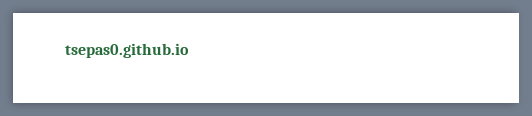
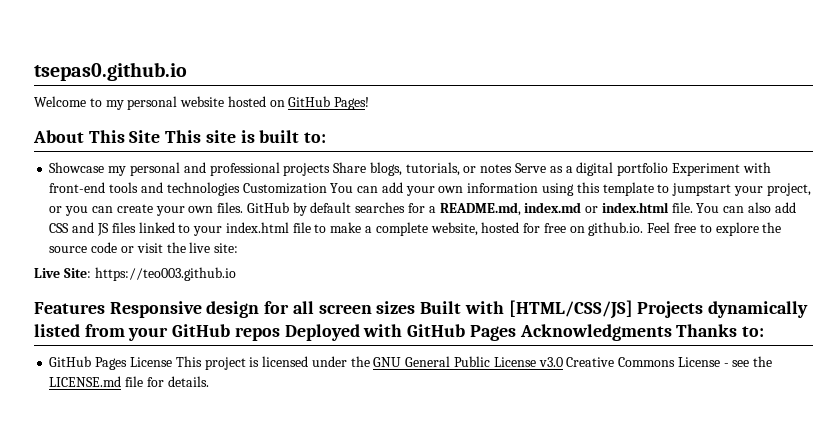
+ Welcome to my personal website hosted on GitHub Pages!
+ About This Site This site is built to:
+ Showcase my personal and professional projects Share blogs, tutorials, or notes Serve as a digital portfolio Experiment with front-end tools and technologies Customization You can add your own information using this template to jumpstart your project, or you can create your own files. GitHub by default searches for a README.md, index.md or index.html file. You can also add CSS and JS files linked to your index.html file to make a complete website, hosted for free on github.io. Feel free to explore the source code or visit the live site:
+ Live Site: https://teo003.github.io
+ Features Responsive design for all screen sizes Built with [HTML/CSS/JS] Projects dynamically listed from your GitHub repos Deployed with GitHub Pages Acknowledgments Thanks to:
+ GitHub Pages License This project is licensed under the GNU General Public License v3.0 Creative Commons License - see the LICENSE.md file for details.

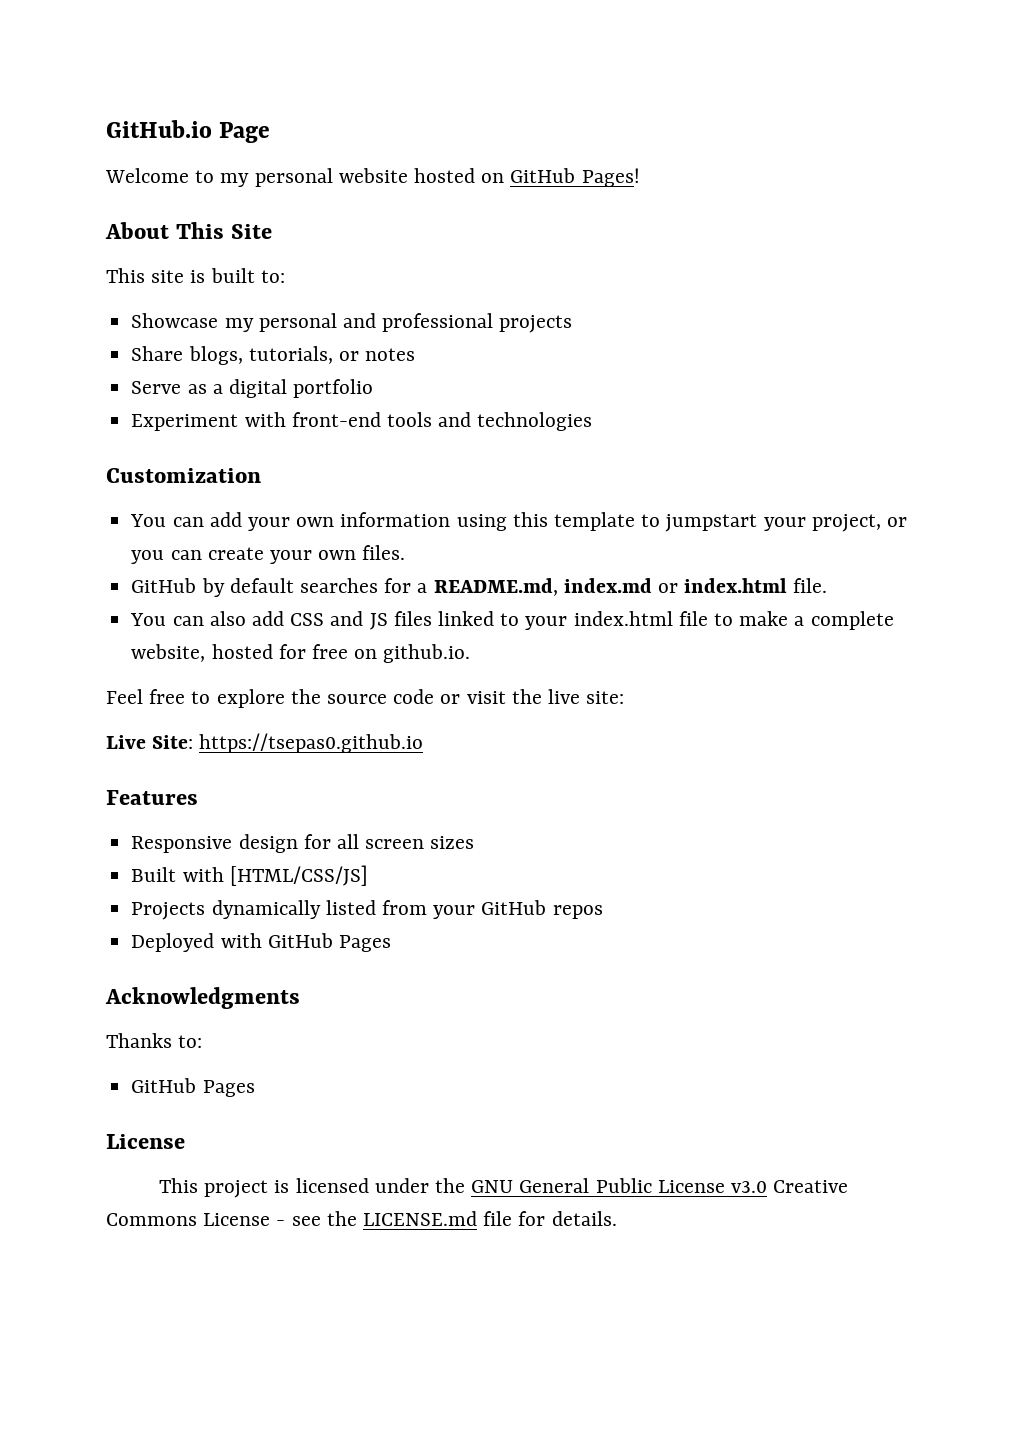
- tsepas0.github.io
+ GitHub.io Page
- About This Site This site is built to:
+ About This Site
+ This site is built to:
- Showcase my personal and professional projects Share blogs, tutorials, or notes Serve as a digital portfolio Experiment with front-end tools and technologies Customization You can add your own information using this template to jumpstart your project, or you can create your own files. GitHub by default searches for a README.md, index.md or index.html file. You can also add CSS and JS files linked to your index.html file to make a complete website, hosted for free on github.io. Feel free to explore the source code or visit the live site:
+ Showcase my personal and professional projects
+ Share blogs, tutorials, or notes
+ Serve as a digital portfolio
+ Experiment with front-end tools and technologies
+ Customization
+ You can add your own information using this template to jumpstart your project, or you can create your own files.
+ GitHub by default searches for a README.md, index.md or index.html file.
+ You can also add CSS and JS files linked to your index.html file to make a complete website, hosted for free on github.io.
+ Feel free to explore the source code or visit the live site:
- Live Site: https://teo003.github.io
+ Live Site: https://tsepas0.github.io
- Features Responsive design for all screen sizes Built with [HTML/CSS/JS] Projects dynamically listed from your GitHub repos Deployed with GitHub Pages Acknowledgments Thanks to:
- GitHub Pages License This project is licensed under the GNU General Public License v3.0 Creative Commons License - see the LICENSE.md file for details.
+ Features
+ Responsive design for all screen sizes
+ Built with [HTML/CSS/JS]
+ Projects dynamically listed from your GitHub repos
+ Deployed with GitHub Pages
+ Acknowledgments
+ Thanks to:
+ GitHub Pages
+ License
+ This project is licensed under the GNU General Public License v3.0 Creative Commons License - see the LICENSE.md file for details.

